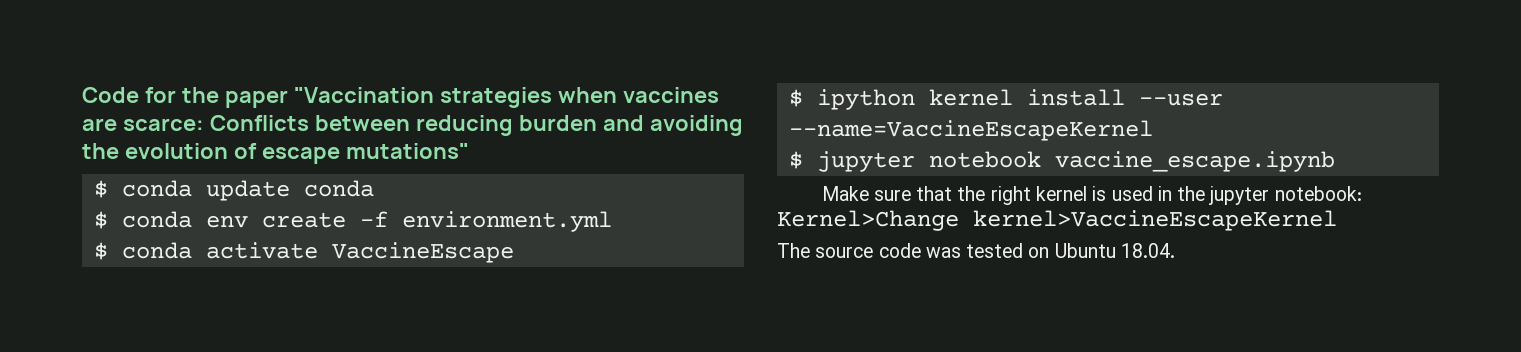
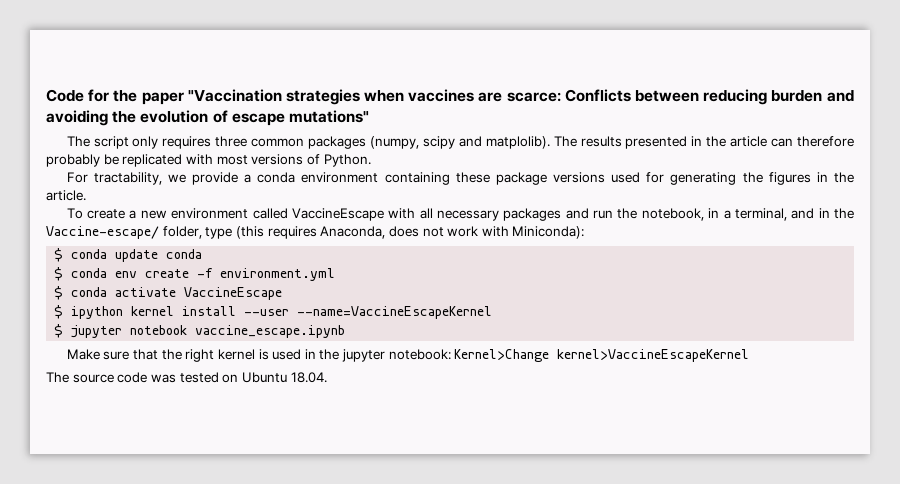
+ The script only requires three common packages (numpy, scipy and matplolib). The results presented in the article can therefore probably be replicated with most versions of Python.
+ For tractability, we provide a conda environment containing these package versions used for generating the figures in the article.
+ To create a new environment called VaccineEscape with all necessary packages and run the notebook, in a terminal, and in the Vaccine-escape/ folder, type (this requires Anaconda, does not work with Miniconda):

